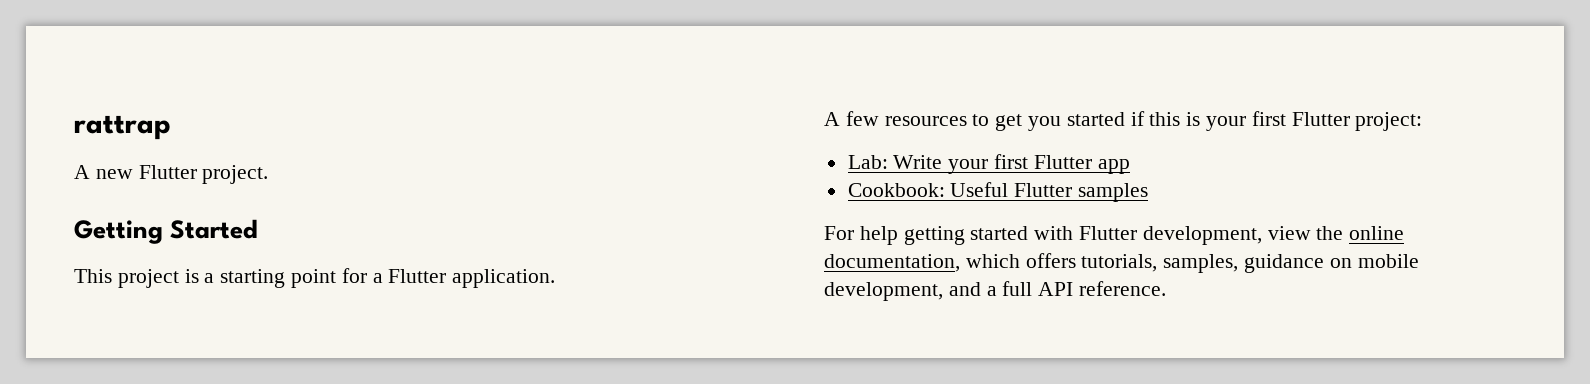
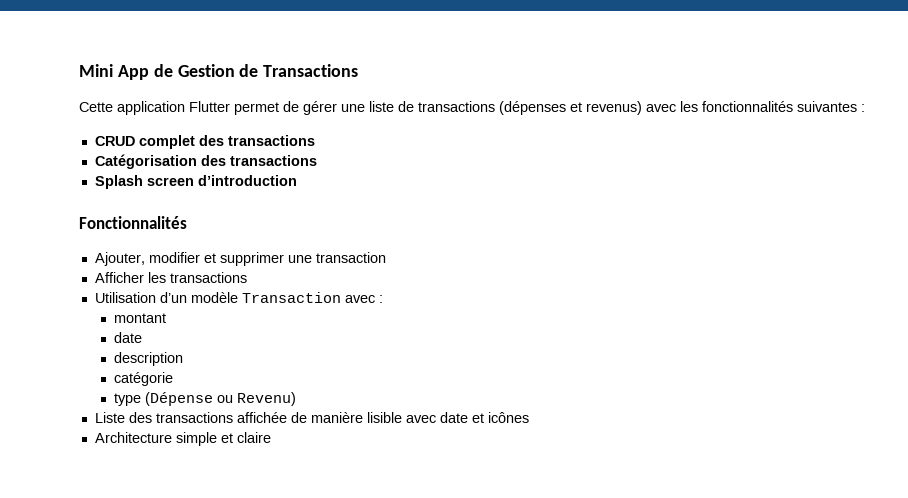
- rattrap
- A new Flutter project.
- Getting Started
- This project is a starting point for a Flutter application.
- A few resources to get you started if this is your first Flutter project:
- Lab: Write your first Flutter app
- Cookbook: Useful Flutter samples
- For help getting started with Flutter development, view the online documentation, which offers tutorials, samples, guidance on mobile development, and a full API reference.
+ Mini App de Gestion de Transactions
+ Cette application Flutter permet de gérer une liste de transactions (dépenses et revenus) avec les fonctionnalités suivantes :
+ CRUD complet des transactions
+ Catégorisation des transactions
+ Splash screen d’introduction
+ Fonctionnalités
+ Ajouter, modifier et supprimer une transaction
+ Afficher les transactions
+ Utilisation d’un modèle Transaction avec :
+ montant
+ date
+ description
+ catégorie
+ type (Dépense ou Revenu)
+ Liste des transactions affichée de manière lisible avec date et icônes
+ Architecture simple et claire

